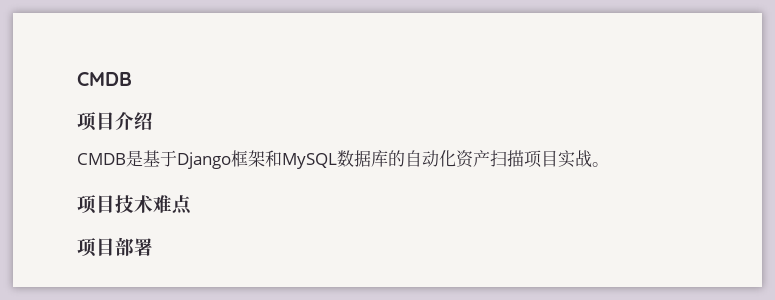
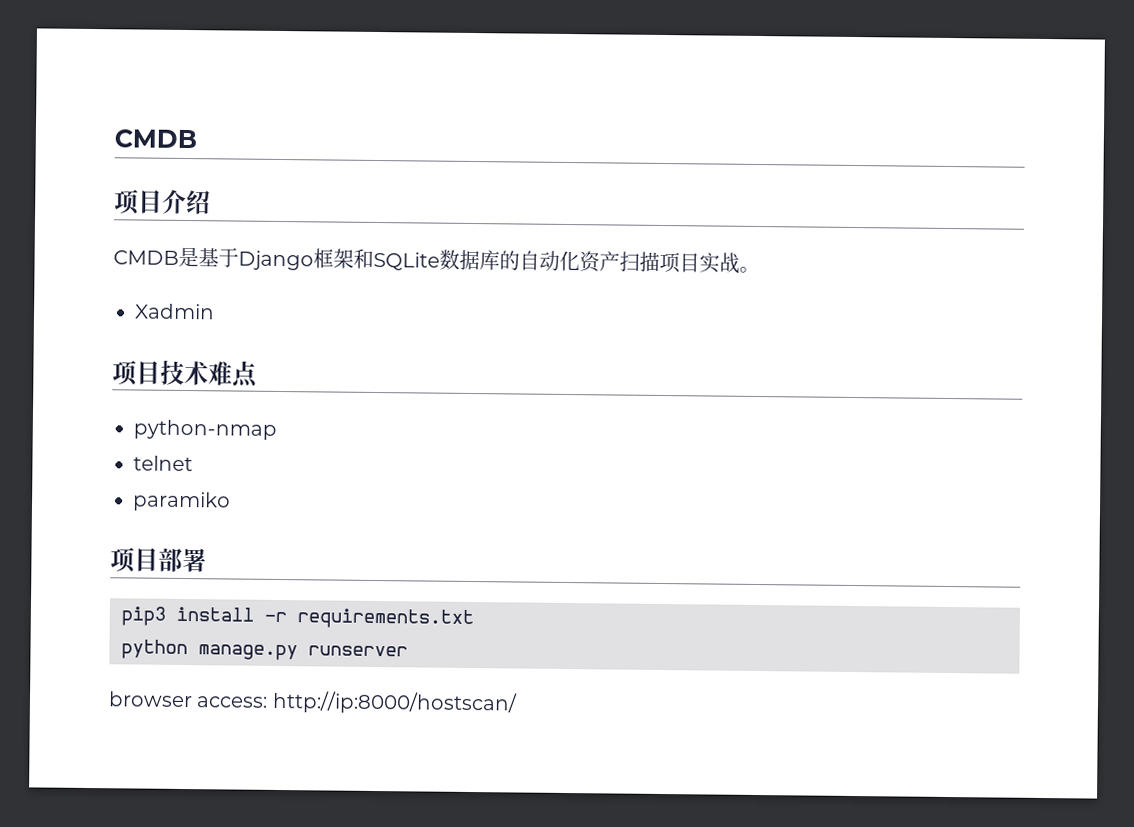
- CMDB是基于Django框架和MySQL数据库的自动化资产扫描项目实战。
+ CMDB是基于Django框架和SQLite数据库的自动化资产扫描项目实战。
+ Xadmin
+ python-nmap
+ telnet
+ paramiko
+ pip3 install -r requirements.txt
+ python manage.py runserver
+ browser access: http://ip:8000/hostscan/

